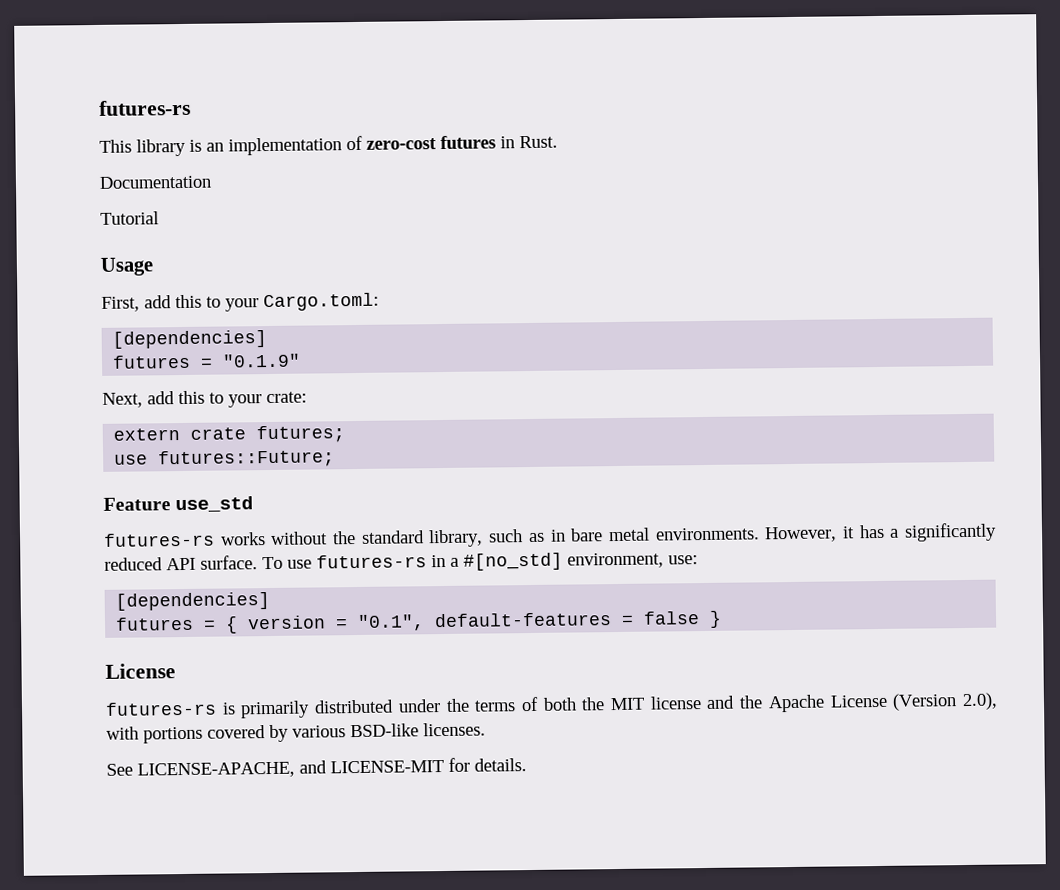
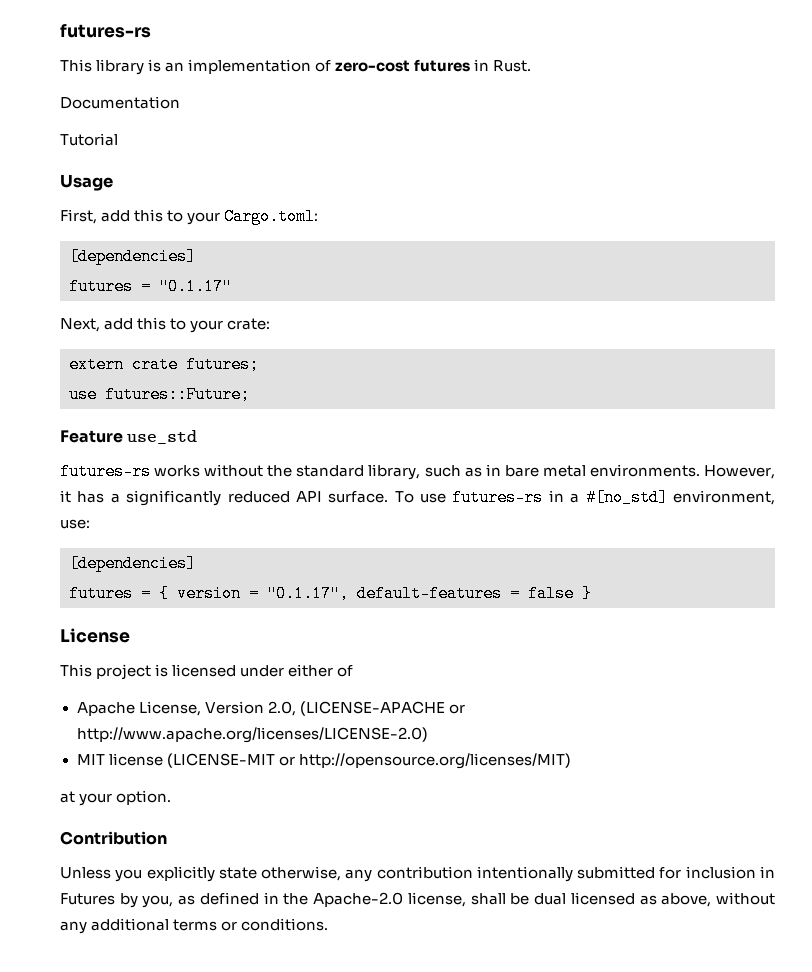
- futures = "0.1.9"
+ futures = "0.1.17"
- futures = { version = "0.1", default-features = false }
+ futures = { version = "0.1.17", default-features = false }
- futures-rs is primarily distributed under the terms of both the MIT license and the Apache License (Version 2.0), with portions covered by various BSD-like licenses.
- See LICENSE-APACHE, and LICENSE-MIT for details.
+ This project is licensed under either of
+ Apache License, Version 2.0, (LICENSE-APACHE or http://www.apache.org/licenses/LICENSE-2.0)
+ MIT license (LICENSE-MIT or http://opensource.org/licenses/MIT)
+ at your option.
+ Contribution
+ Unless you explicitly state otherwise, any contribution intentionally submitted for inclusion in Futures by you, as defined in the Apache-2.0 license, shall be dual licensed as above, without any additional terms or conditions.

